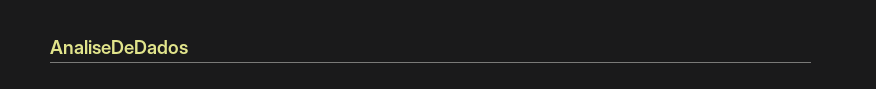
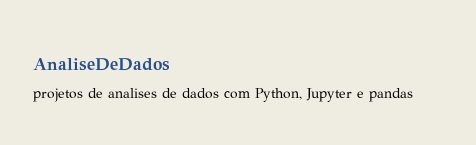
+ projetos de analises de dados com Python, Jupyter e pandas

